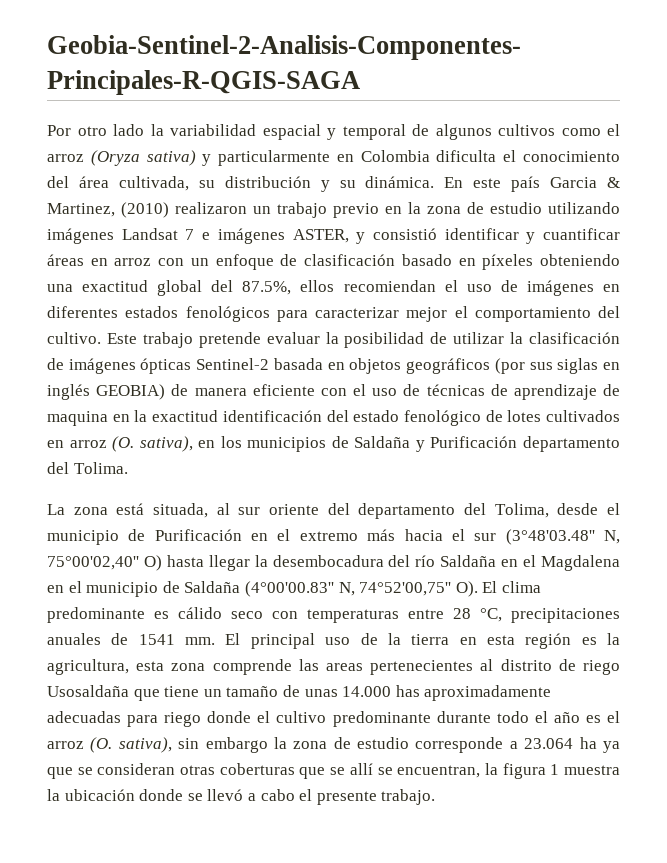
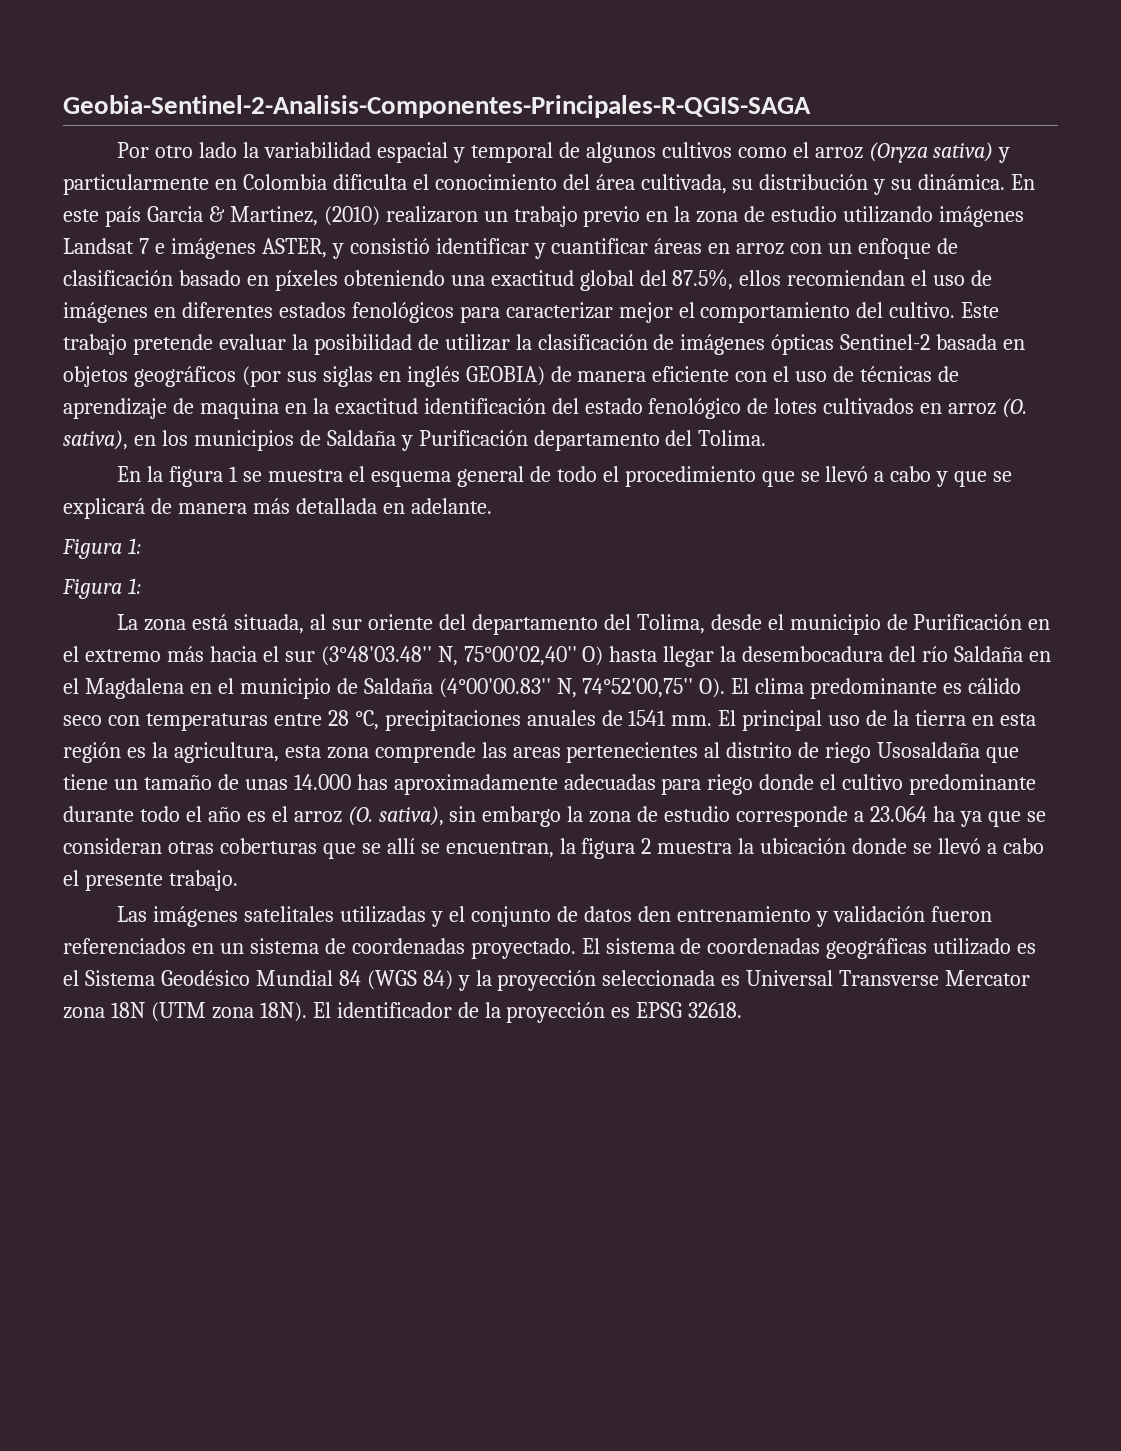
+ En la figura 1 se muestra el esquema general de todo el procedimiento que se llevó a cabo y que se explicará de manera más detallada en adelante.
+ Figura 1:
+ Figura 1:
- El principal uso de la tierra en esta región es la agricultura, esta zona comprende las areas pertenecientes al distrito de riego Usosaldaña que tiene un tamaño de unas 14.000 has aproximadamente adecuadas para riego donde el cultivo predominante durante todo el año es el arroz (O. sativa), sin embargo la zona de estudio corresponde a 23.064 ha ya que se consideran otras coberturas que se allí se encuentran, la figura 1 muestra la ubicación donde se llevó a cabo el presente trabajo.
+ El principal uso de la tierra en esta región es la agricultura, esta zona comprende las areas pertenecientes al distrito de riego Usosaldaña que tiene un tamaño de unas 14.000 has aproximadamente adecuadas para riego donde el cultivo predominante durante todo el año es el arroz (O. sativa), sin embargo la zona de estudio corresponde a 23.064 ha ya que se consideran otras coberturas que se allí se encuentran, la figura 2 muestra la ubicación donde se llevó a cabo el presente trabajo.
+ Las imágenes satelitales utilizadas y el conjunto de datos den entrenamiento y validación fueron referenciados en un sistema de coordenadas proyectado. El sistema de coordenadas geográficas utilizado es el Sistema Geodésico Mundial 84 (WGS 84) y la proyección seleccionada es Universal Transverse Mercator zona 18N (UTM zona 18N). El identificador de la proyección es EPSG 32618.

